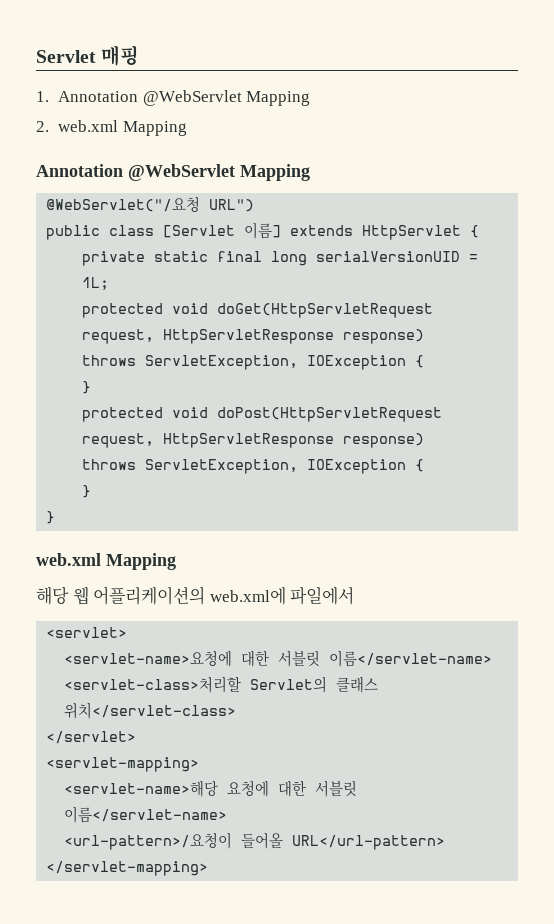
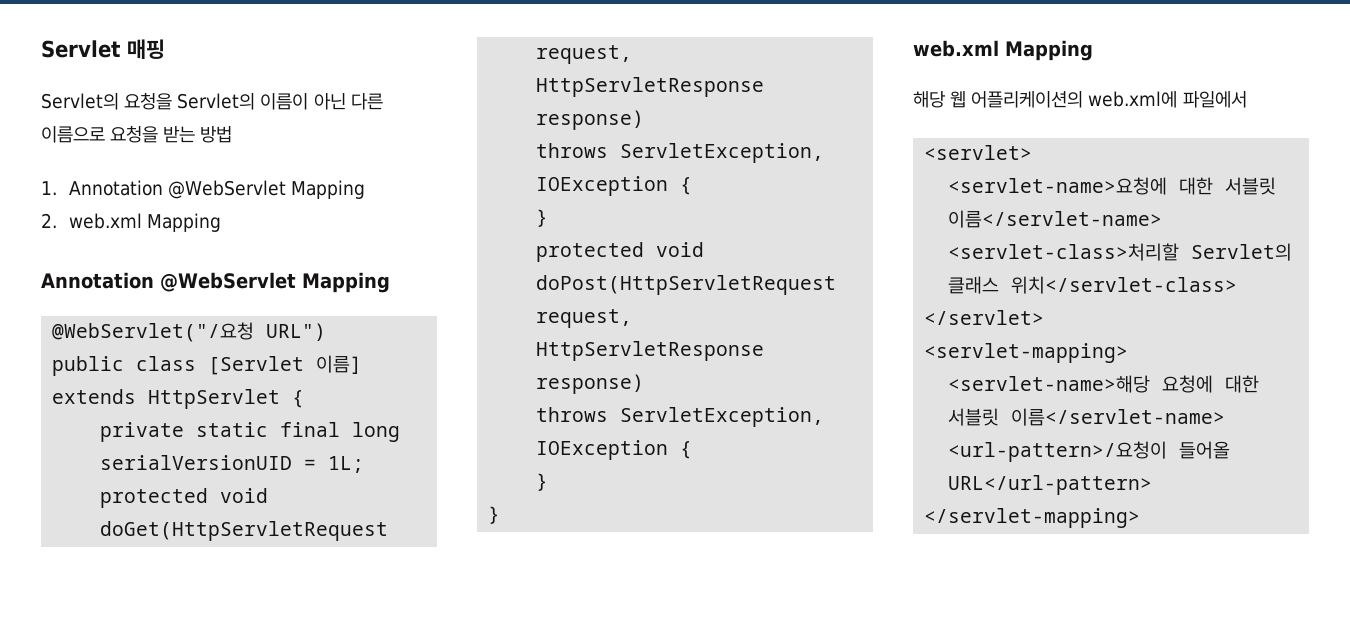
+ Servlet의 요청을 Servlet의 이름이 아닌 다른 이름으로 요청을 받는 방법

